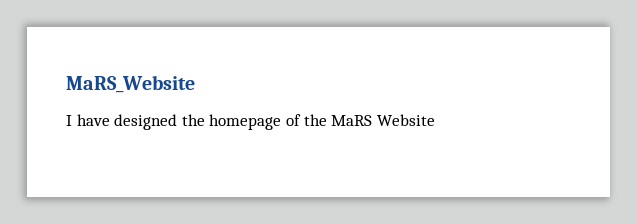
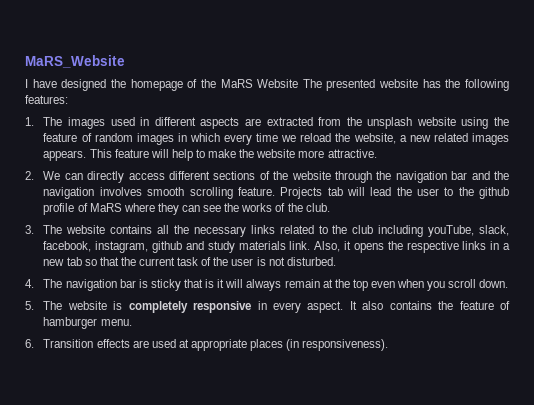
- I have designed the homepage of the MaRS Website
+ I have designed the homepage of the MaRS Website The presented website has the following features:
+ 1. The images used in different aspects are extracted from the unsplash website using the feature of random images in which every time we reload the website, a new related images appears. This feature will help to make the website more attractive.
+ 2. We can directly access different sections of the website through the navigation bar and the navigation involves smooth scrolling feature. Projects tab will lead the user to the github profile of MaRS where they can see the works of the club.
+ 3. The website contains all the necessary links related to the club including youTube, slack, facebook, instagram, github and study materials link. Also, it opens the respective links in a new tab so that the current task of the user is not disturbed.
+ 4. The navigation bar is sticky that is it will always remain at the top even when you scroll down.
+ 5. The website is completely responsive in every aspect. It also contains the feature of hamburger menu.
+ 6. Transition effects are used at appropriate places (in responsiveness).

